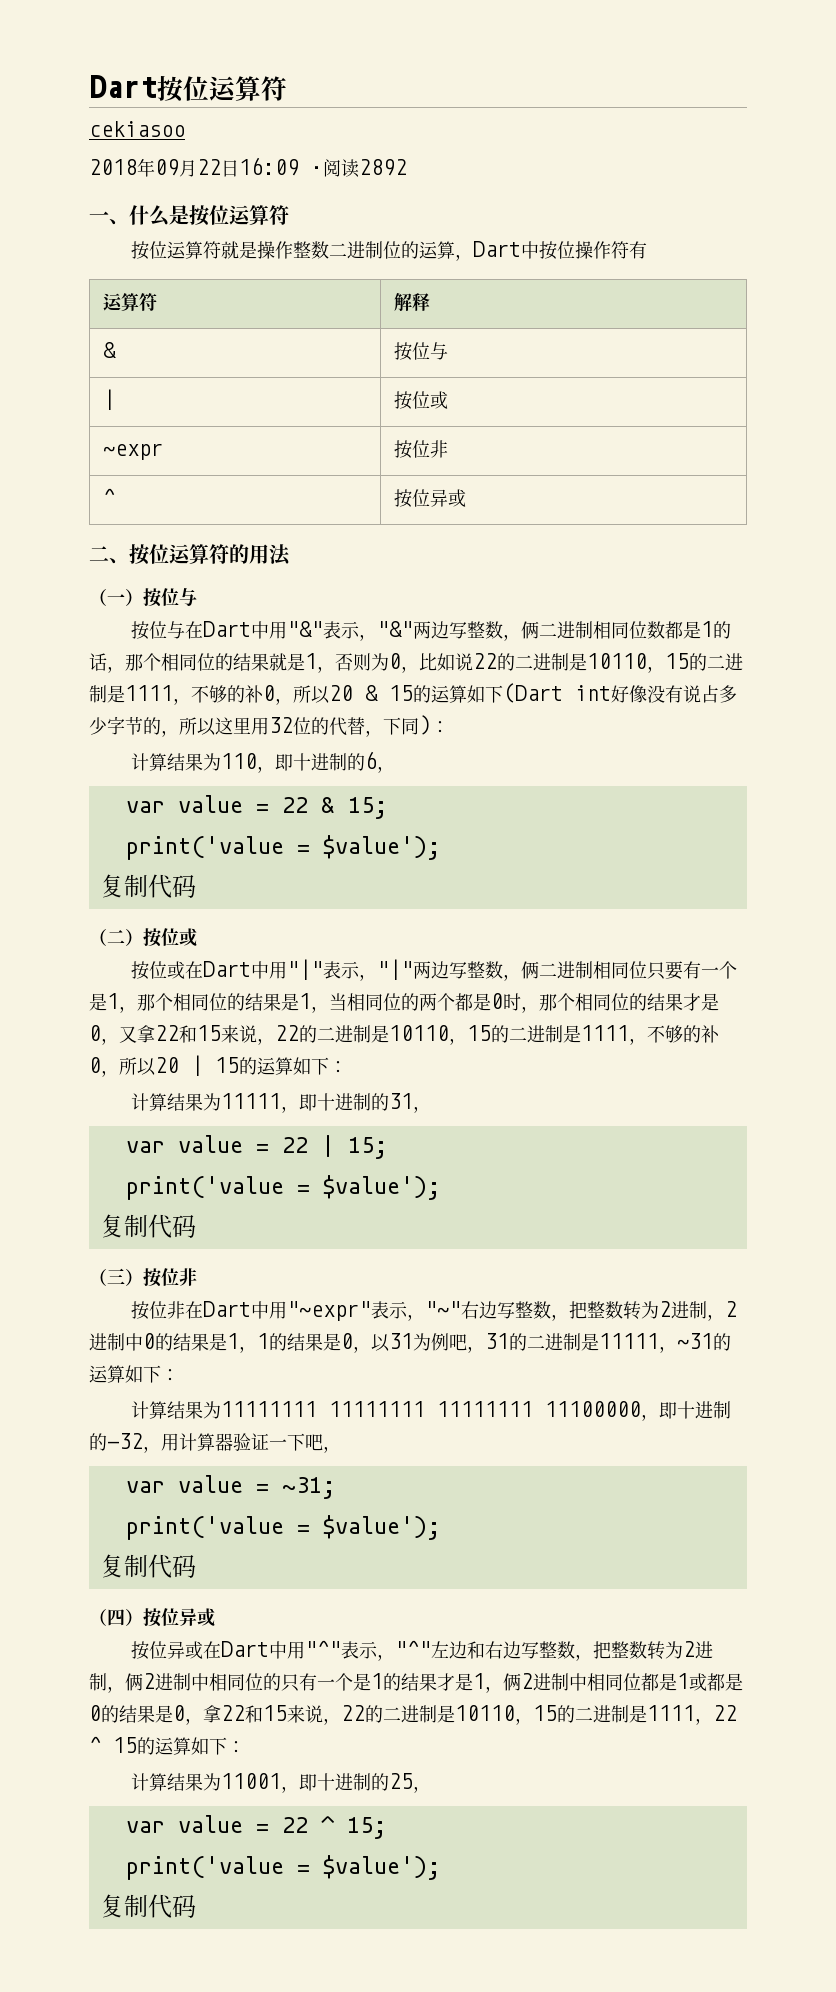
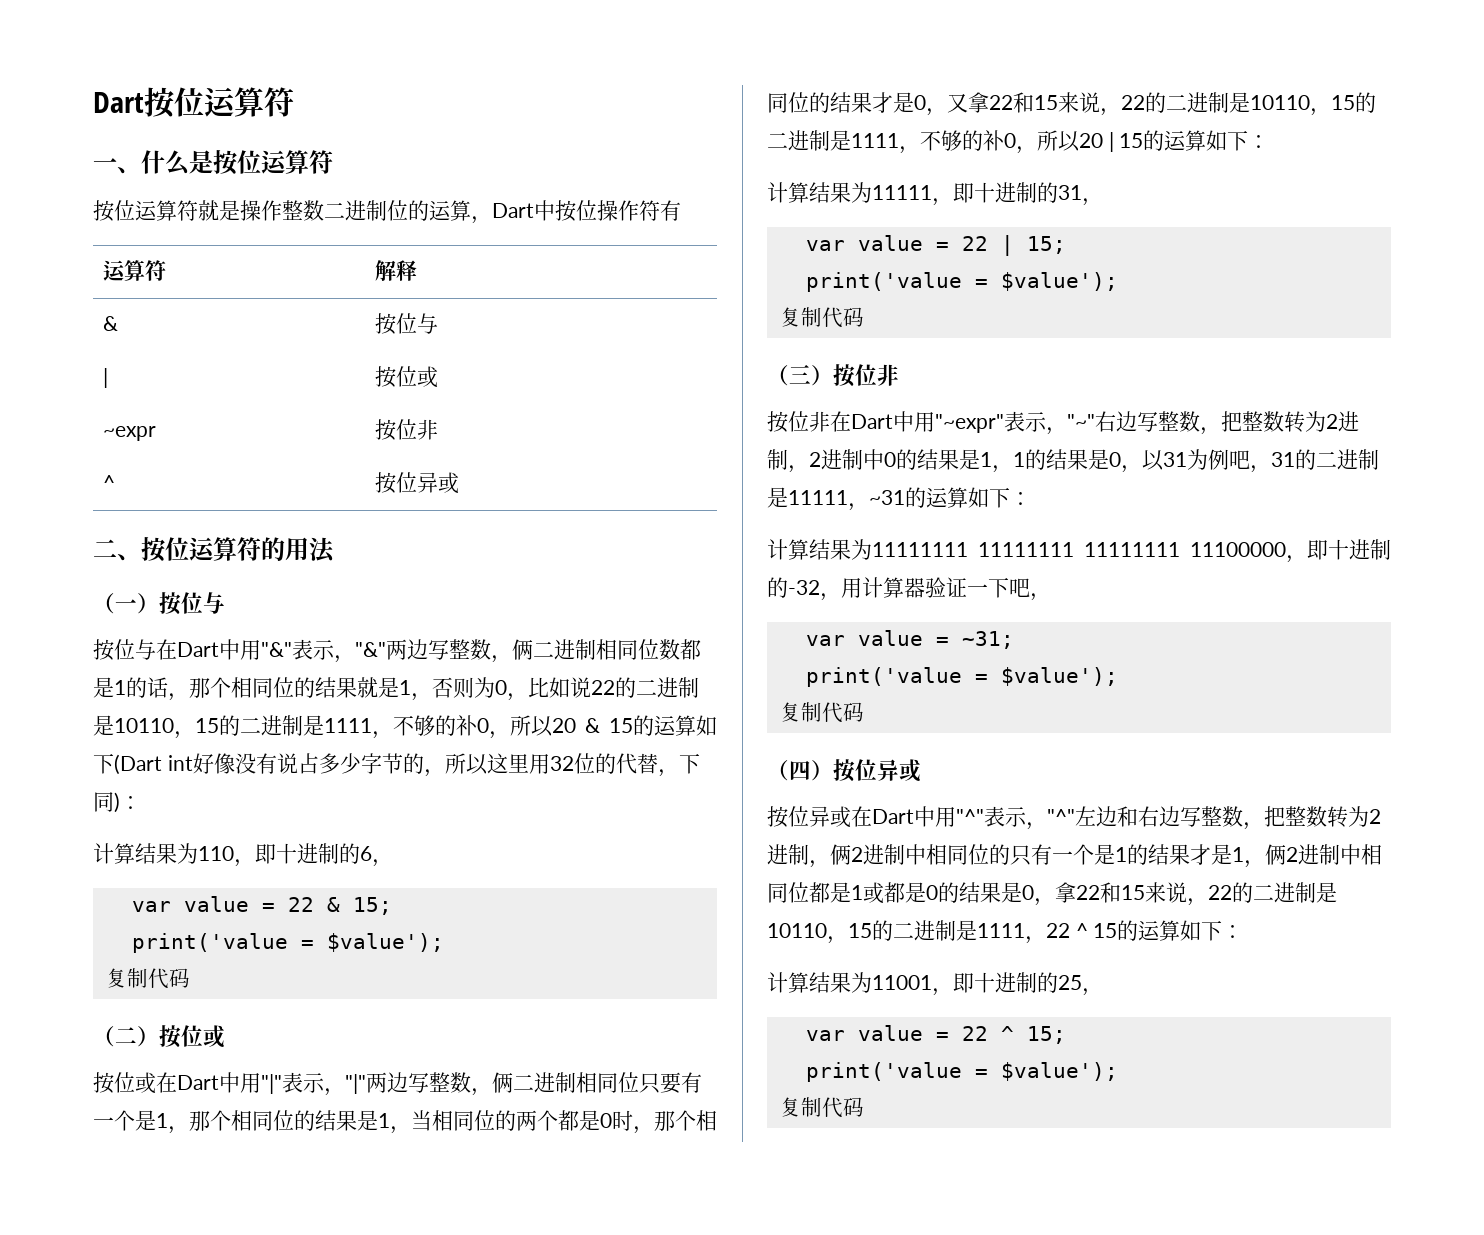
- cekiasoo
- 2018年09月22日16:09 ·阅读2892

